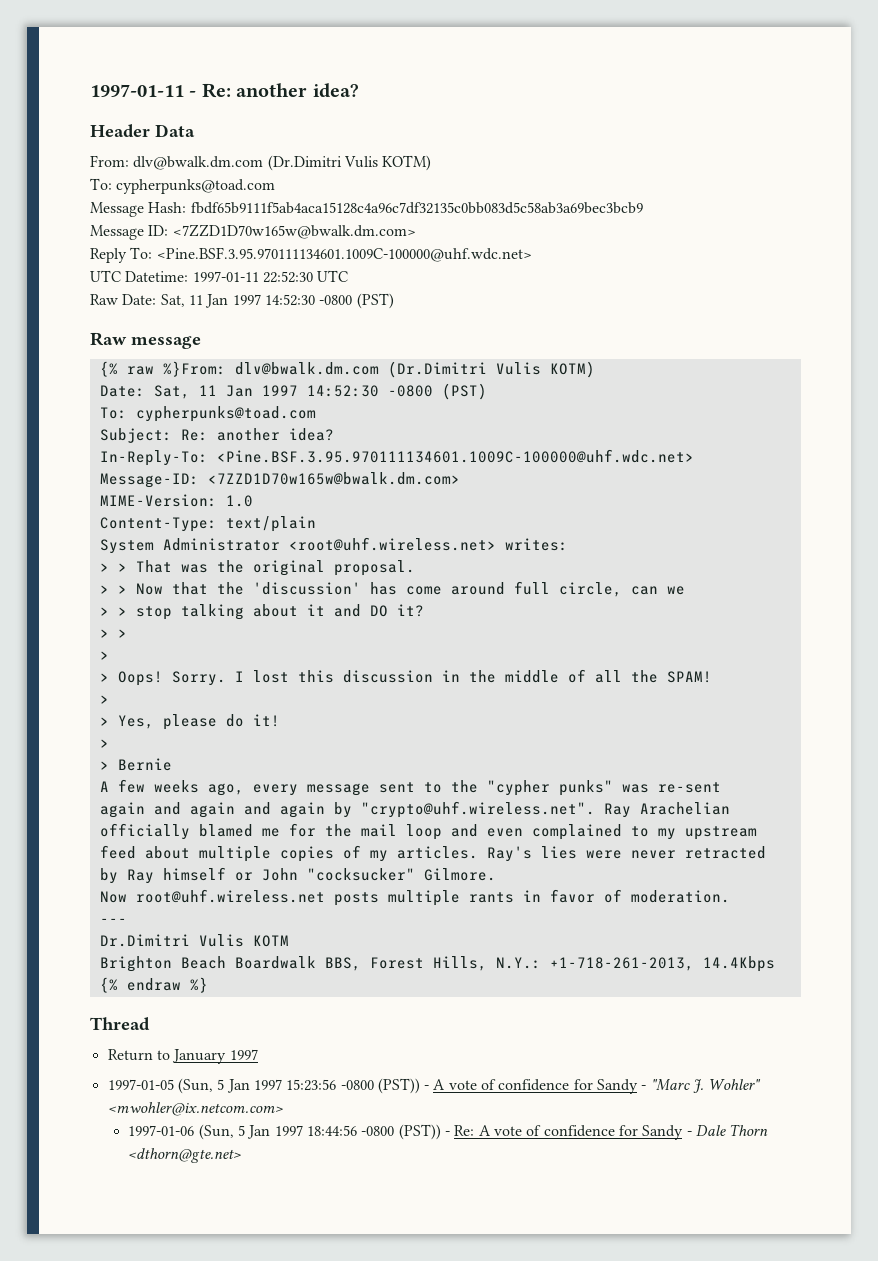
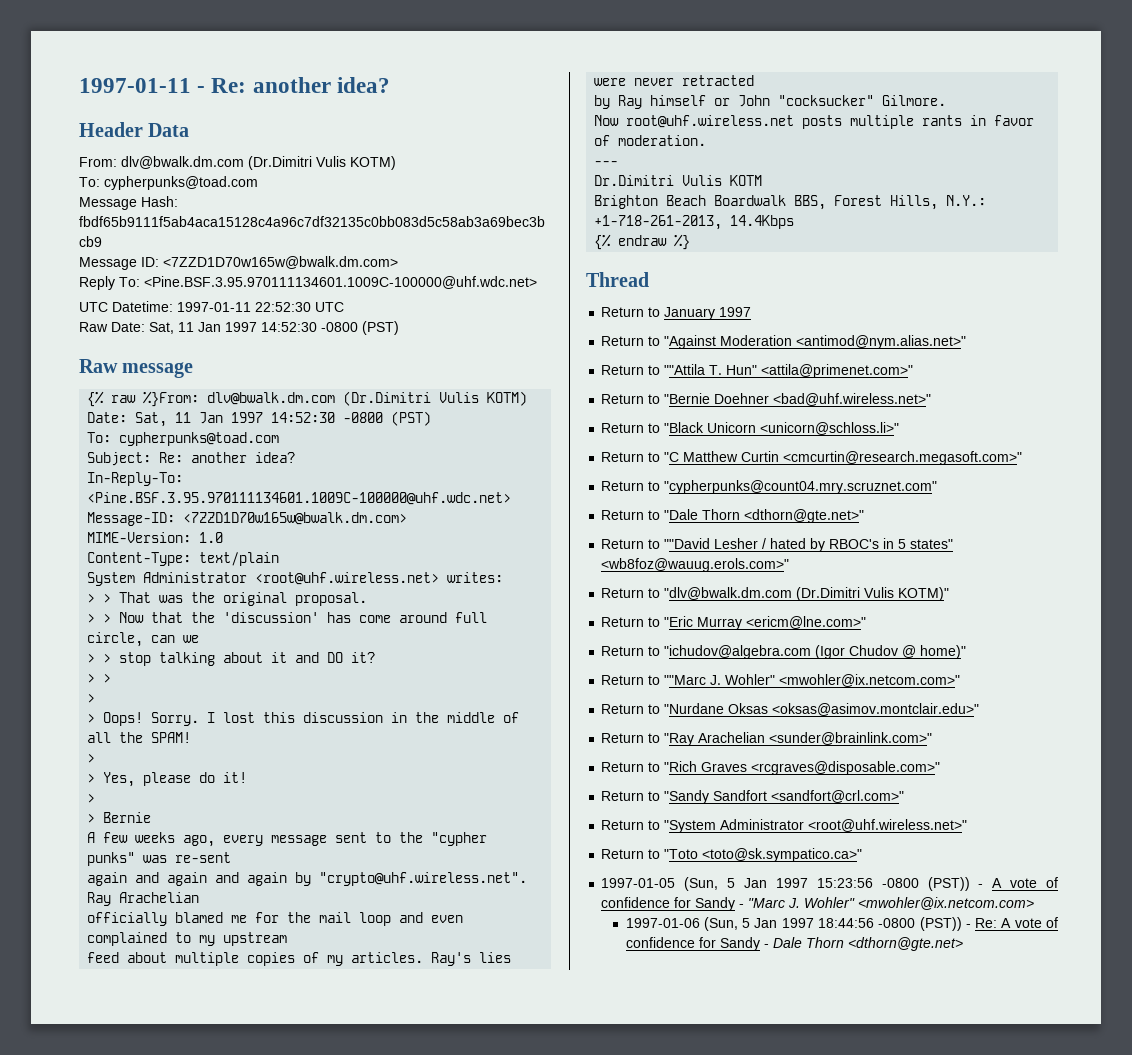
+ Return to "Against Moderation <antimod@nym.alias.net>"
+ Return to ""Attila T. Hun" <attila@primenet.com>"
+ Return to "Bernie Doehner <bad@uhf.wireless.net>"
+ Return to "Black Unicorn <unicorn@schloss.li>"
+ Return to "C Matthew Curtin <cmcurtin@research.megasoft.com>"
+ Return to "cypherpunks@count04.mry.scruznet.com"
+ Return to "Dale Thorn <dthorn@gte.net>"
+ Return to ""David Lesher / hated by RBOC's in 5 states" <wb8foz@wauug.erols.com>"
+ Return to "dlv@bwalk.dm.com (Dr.Dimitri Vulis KOTM)"
+ Return to "Eric Murray <ericm@lne.com>"
+ Return to "ichudov@algebra.com (Igor Chudov @ home)"
+ Return to ""Marc J. Wohler" <mwohler@ix.netcom.com>"
+ Return to "Nurdane Oksas <oksas@asimov.montclair.edu>"
+ Return to "Ray Arachelian <sunder@brainlink.com>"
+ Return to "Rich Graves <rcgraves@disposable.com>"
+ Return to "Sandy Sandfort <sandfort@crl.com>"
+ Return to "System Administrator <root@uhf.wireless.net>"
+ Return to "Toto <toto@sk.sympatico.ca>"

